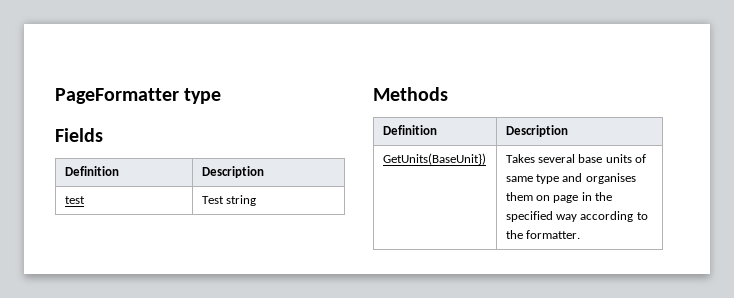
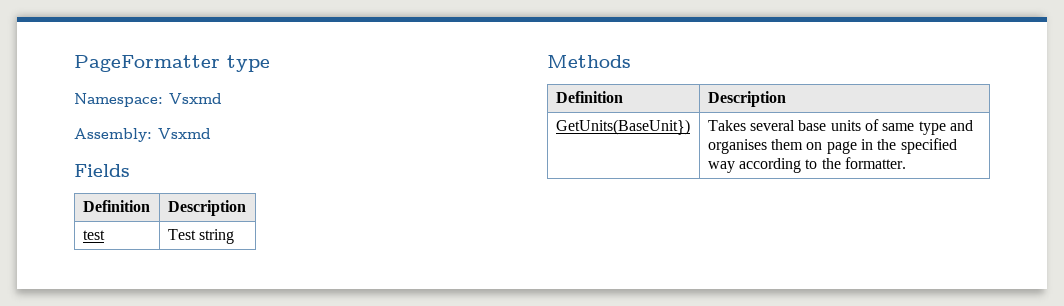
+ Namespace: Vsxmd
+ Assembly: Vsxmd

